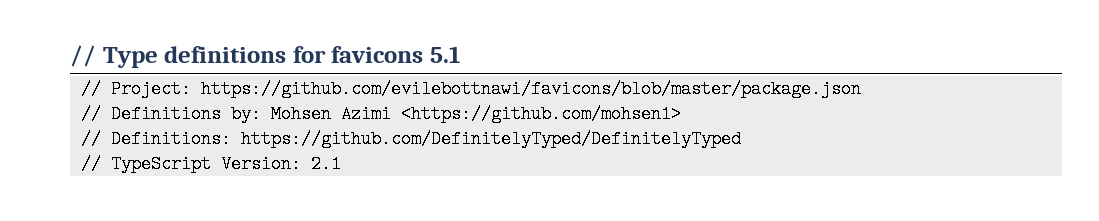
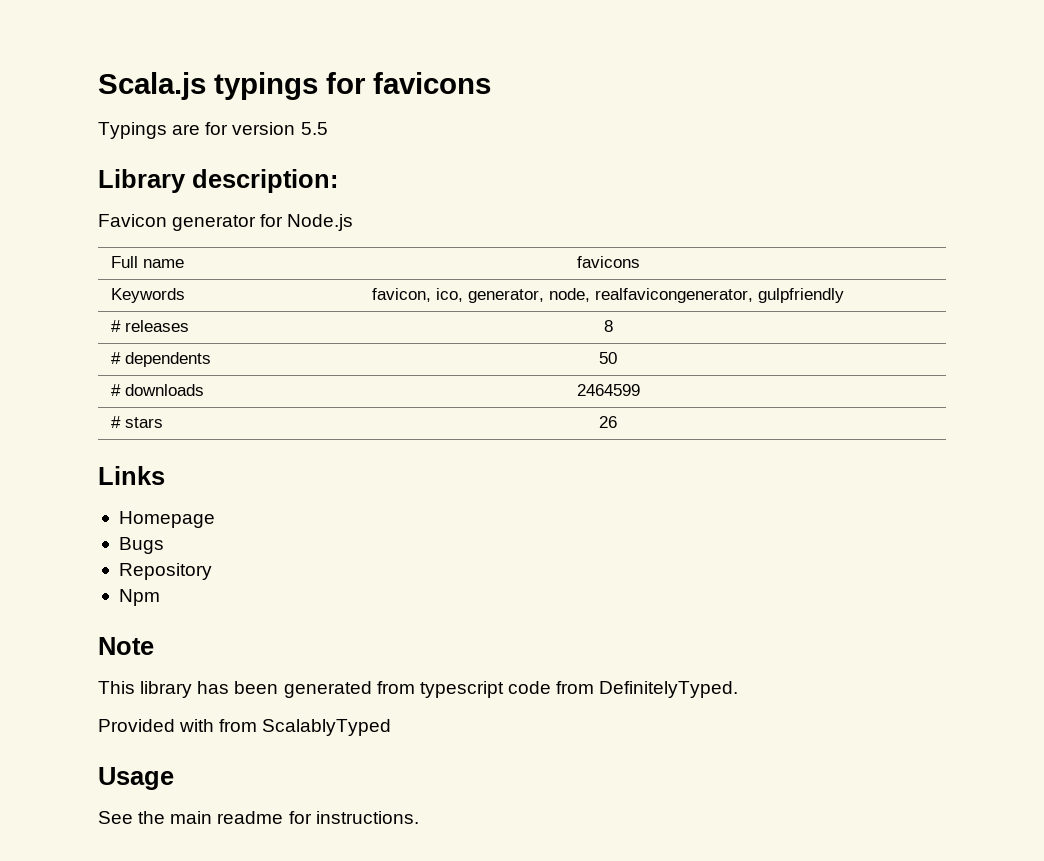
- // Type definitions for favicons 5.1
- // Project: https://github.com/evilebottnawi/favicons/blob/master/package.json
- // Definitions by: Mohsen Azimi <https://github.com/mohsen1>
- // Definitions: https://github.com/DefinitelyTyped/DefinitelyTyped
- // TypeScript Version: 2.1
+ Scala.js typings for favicons
+ Typings are for version 5.5
+ Library description:
+ Favicon generator for Node.js
+ Full name | favicons
+ Keywords | favicon, ico, generator, node, realfavicongenerator, gulpfriendly
+ # releases | 8
+ # dependents | 50
+ # downloads | 2464599
+ # stars | 26
+ Links
+ Homepage
+ Bugs
+ Repository
+ Npm
+ Note
+ This library has been generated from typescript code from DefinitelyTyped.
+ Provided with from ScalablyTyped
+ Usage
+ See the main readme for instructions.

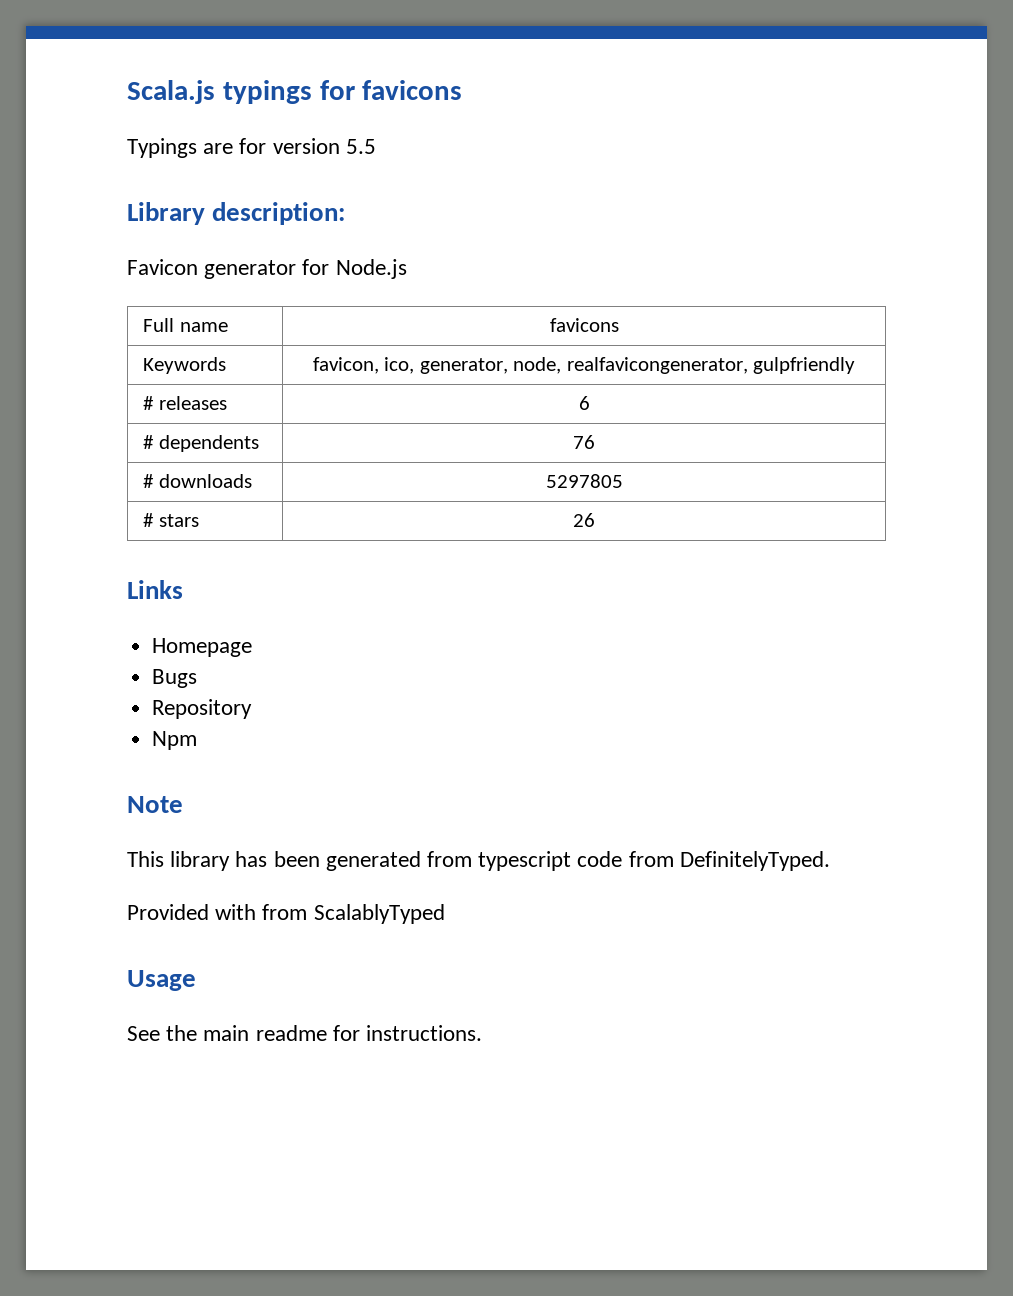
- # releases | 8
+ # releases | 6
- # dependents | 50
+ # dependents | 76
- # downloads | 2464599
+ # downloads | 5297805

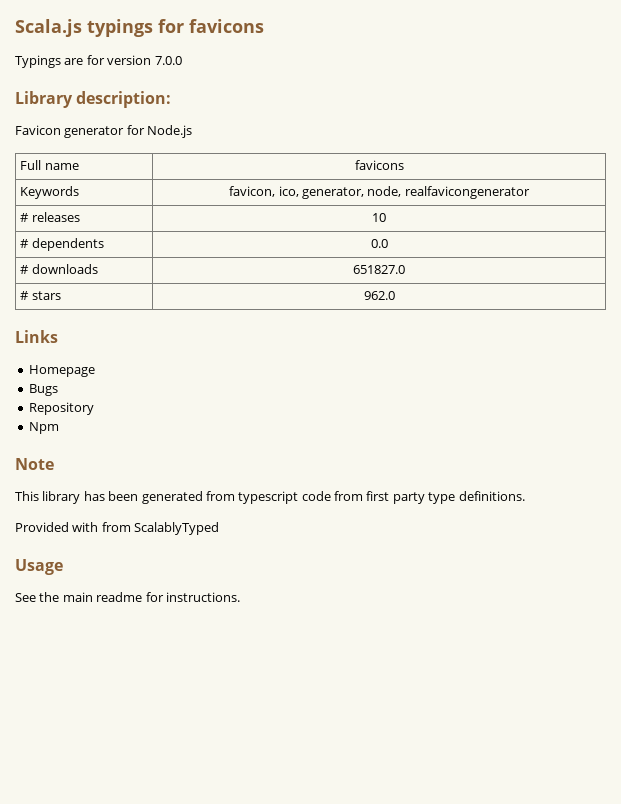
- Typings are for version 5.5
+ Typings are for version 7.0.0
- Keywords | favicon, ico, generator, node, realfavicongenerator, gulpfriendly
+ Keywords | favicon, ico, generator, node, realfavicongenerator
- # releases | 6
+ # releases | 10
- # dependents | 76
+ # dependents | 0.0
- # downloads | 5297805
+ # downloads | 651827.0
- # stars | 26
+ # stars | 962.0
- This library has been generated from typescript code from DefinitelyTyped.
+ This library has been generated from typescript code from first party type definitions.

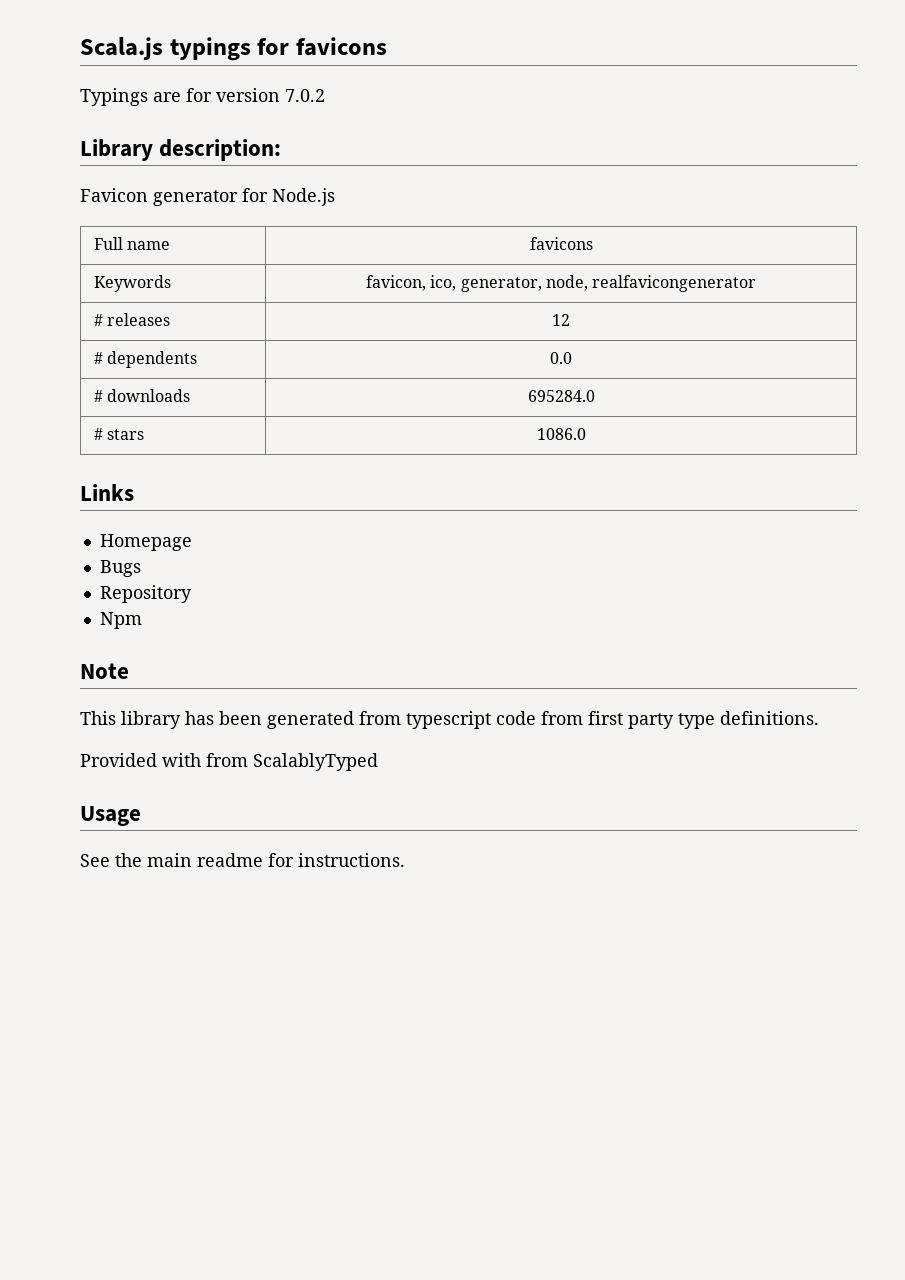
- Typings are for version 7.0.0
+ Typings are for version 7.0.2
- # releases | 10
+ # releases | 12
- # downloads | 651827.0
+ # downloads | 695284.0
- # stars | 962.0
+ # stars | 1086.0

